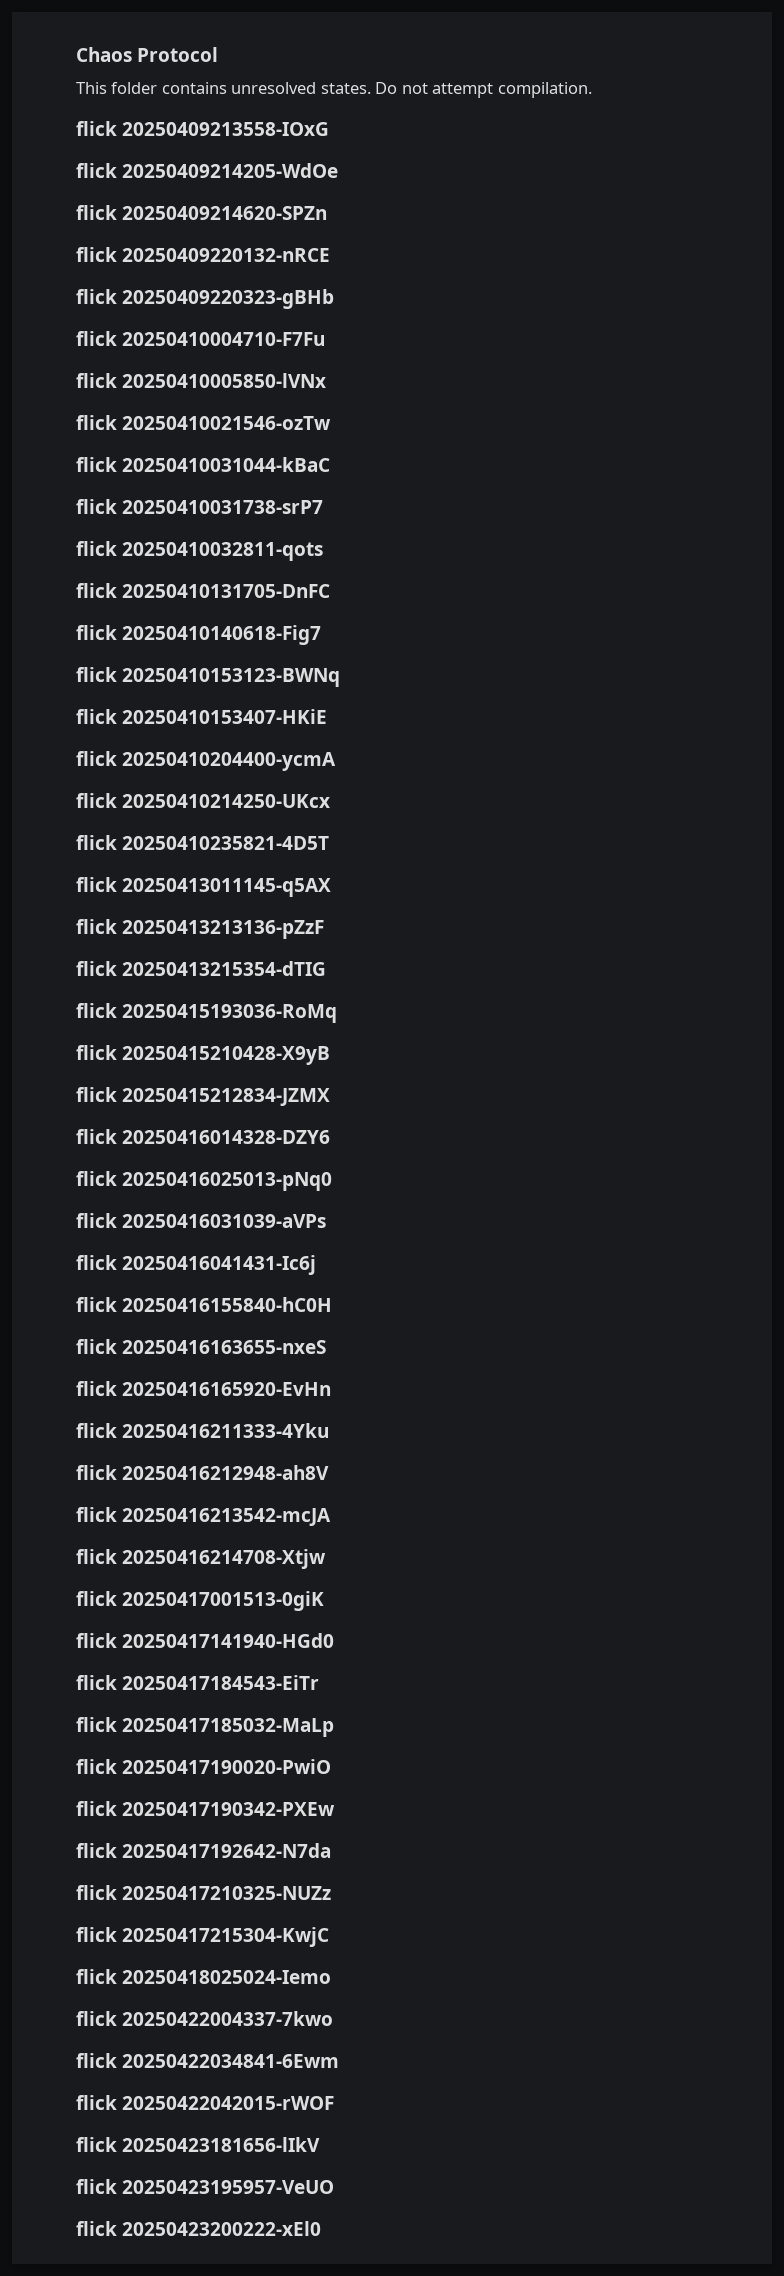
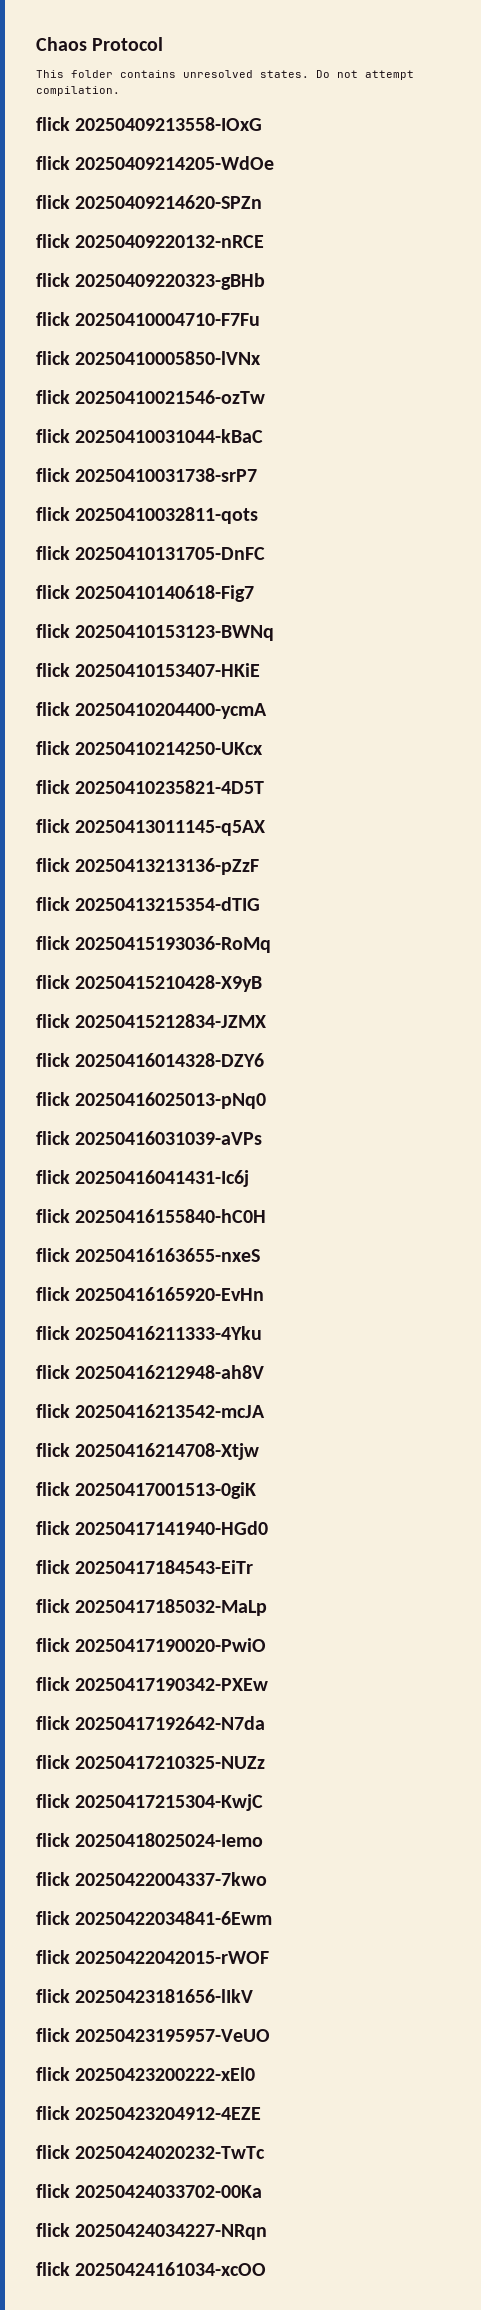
+ flick 20250423204912-4EZE
+ flick 20250424020232-TwTc
+ flick 20250424033702-00Ka
+ flick 20250424034227-NRqn
+ flick 20250424161034-xcOO

